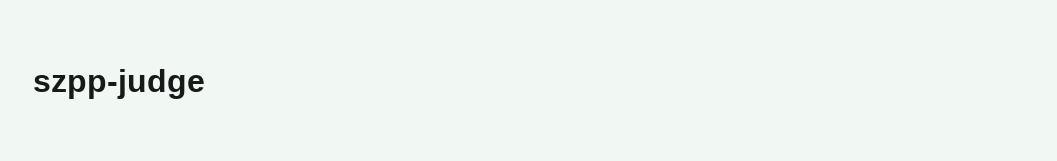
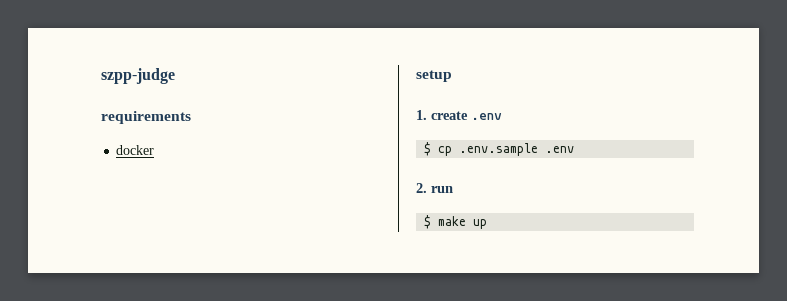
+ requirements
+ docker
+ setup
+ 1. create .env
+ $ cp .env.sample .env
+ 2. run
+ $ make up

